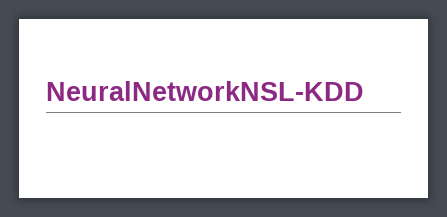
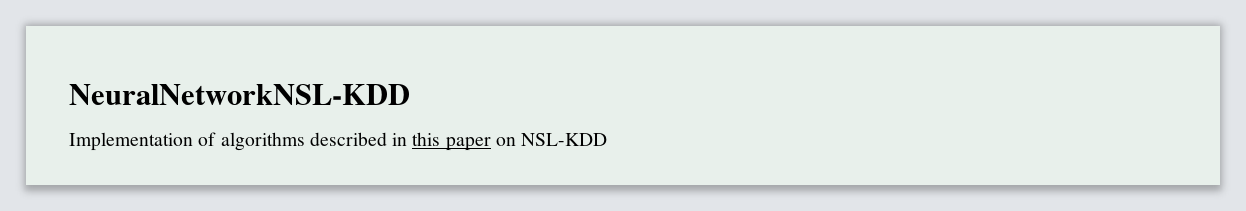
+ Implementation of algorithms described in this paper on NSL-KDD

